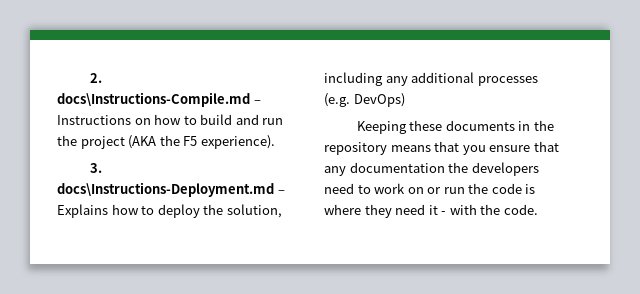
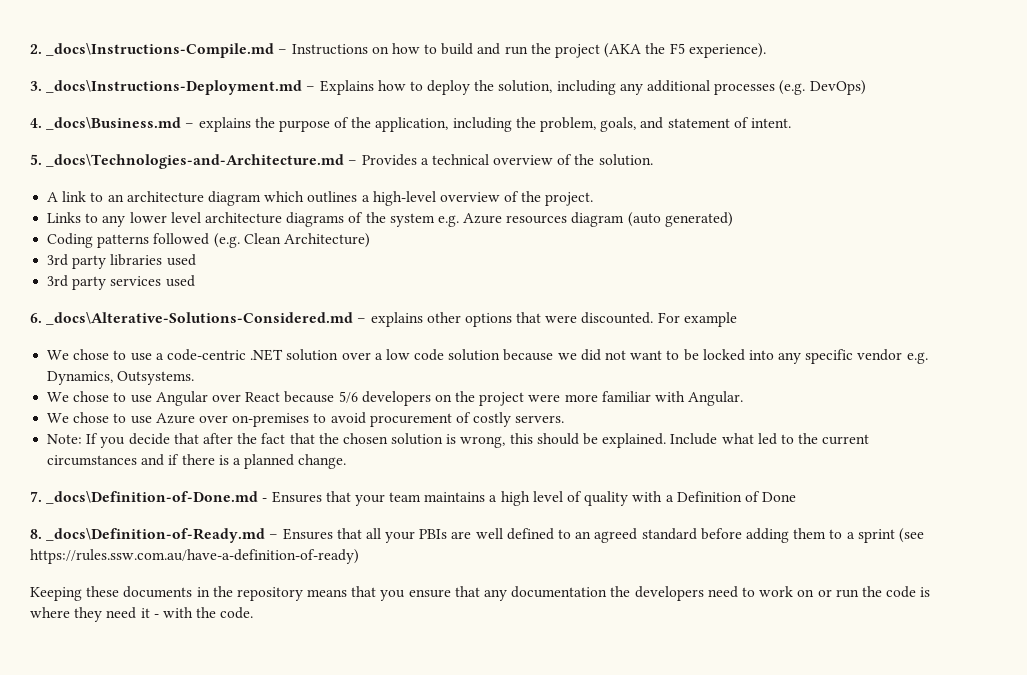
- 2. docs\Instructions-Compile.md – Instructions on how to build and run the project (AKA the F5 experience).
+ 2. _docs\Instructions-Compile.md – Instructions on how to build and run the project (AKA the F5 experience).
- 3. docs\Instructions-Deployment.md – Explains how to deploy the solution, including any additional processes (e.g. DevOps)
+ 3. _docs\Instructions-Deployment.md – Explains how to deploy the solution, including any additional processes (e.g. DevOps)
+ 4. _docs\Business.md – explains the purpose of the application, including the problem, goals, and statement of intent.
+ 5. _docs\Technologies-and-Architecture.md – Provides a technical overview of the solution.
+ A link to an architecture diagram which outlines a high-level overview of the project.
+ Links to any lower level architecture diagrams of the system e.g. Azure resources diagram (auto generated)
+ Coding patterns followed (e.g. Clean Architecture)
+ 3rd party libraries used
+ 3rd party services used
+ 6. _docs\Alterative-Solutions-Considered.md – explains other options that were discounted. For example
+ We chose to use a code-centric .NET solution over a low code solution because we did not want to be locked into any specific vendor e.g. Dynamics, Outsystems.
+ We chose to use Angular over React because 5/6 developers on the project were more familiar with Angular.
+ We chose to use Azure over on-premises to avoid procurement of costly servers.
+ Note: If you decide that after the fact that the chosen solution is wrong, this should be explained. Include what led to the current circumstances and if there is a planned change.
+ 7. _docs\Definition-of-Done.md - Ensures that your team maintains a high level of quality with a Definition of Done
+ 8. _docs\Definition-of-Ready.md – Ensures that all your PBIs are well defined to an agreed standard before adding them to a sprint (see https://rules.ssw.com.au/have-a-definition-of-ready)

